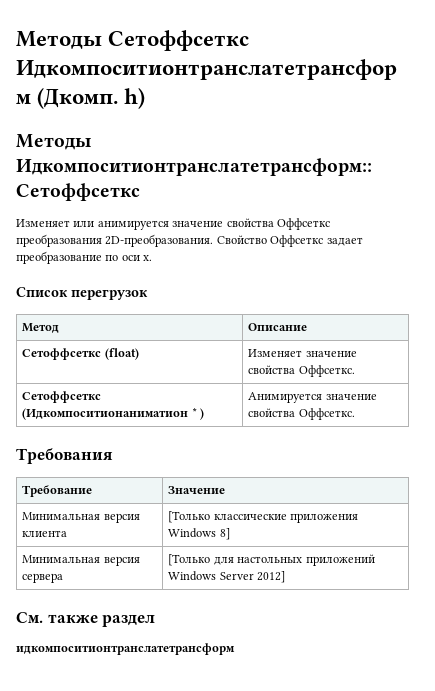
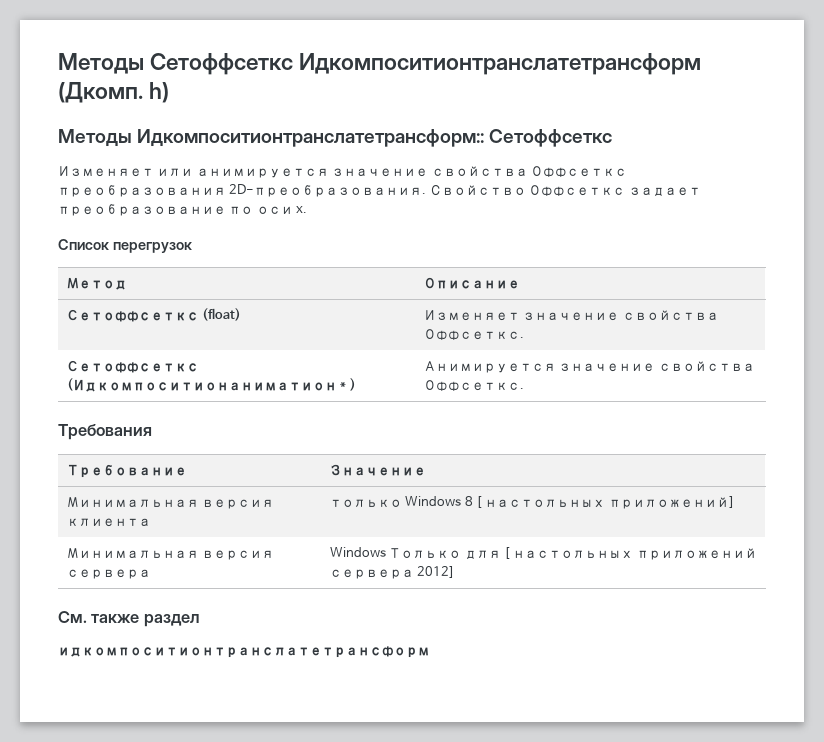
- Минимальная версия клиента | [Только классические приложения Windows 8]
- Минимальная версия сервера | [Только для настольных приложений Windows Server 2012]
+ Минимальная версия клиента | только Windows 8 [ настольных приложений]
+ Минимальная версия сервера | Windows Только для [ настольных приложений сервера 2012]

